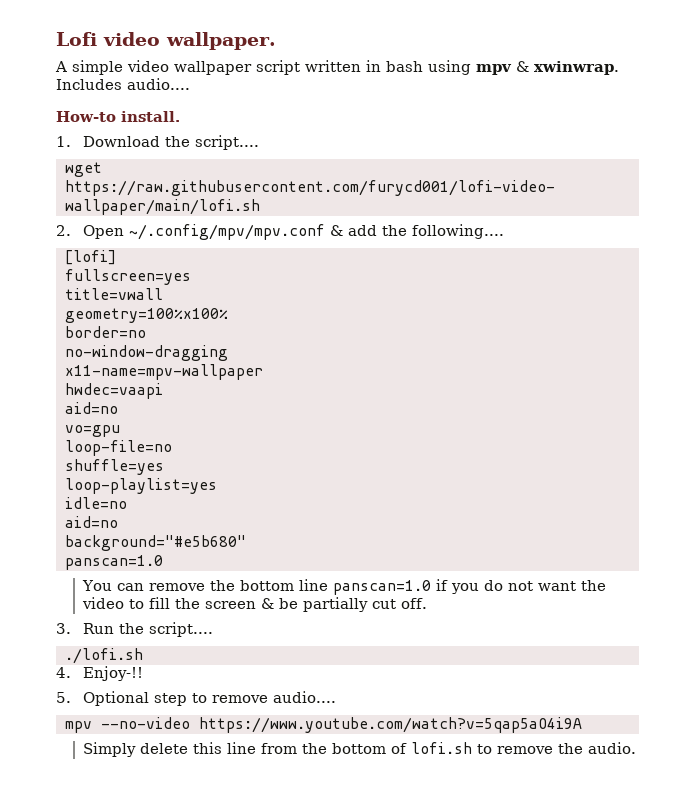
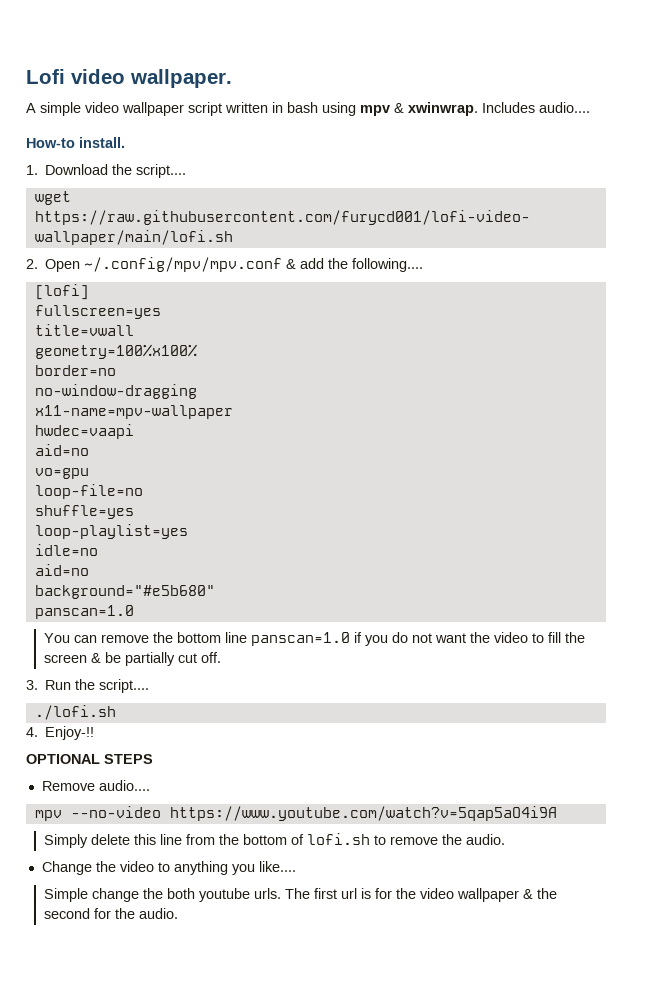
- 5. Optional step to remove audio....
+ OPTIONAL STEPS
+ Remove audio....
+ Change the video to anything you like....
+ Simple change the both youtube urls. The first url is for the video wallpaper & the second for the audio.

